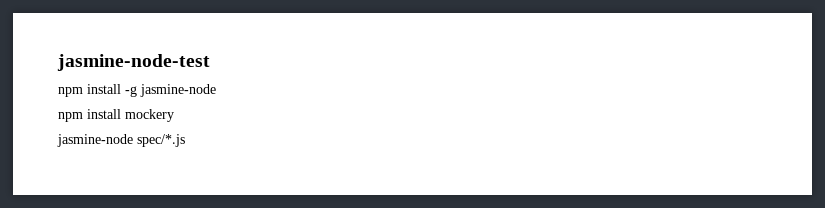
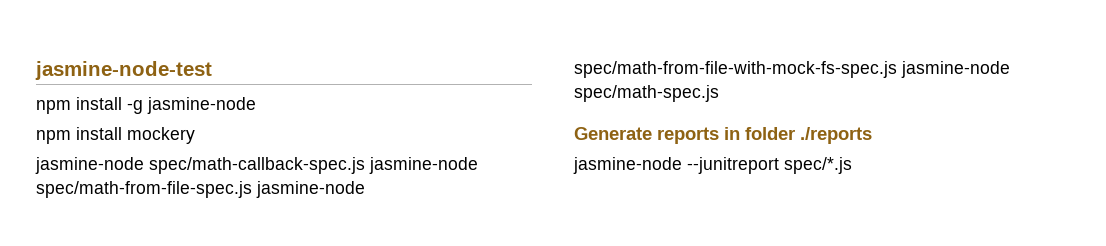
- jasmine-node spec/*.js
+ jasmine-node spec/math-callback-spec.js jasmine-node spec/math-from-file-spec.js jasmine-node spec/math-from-file-with-mock-fs-spec.js jasmine-node spec/math-spec.js
+ Generate reports in folder ./reports
+ jasmine-node --junitreport spec/*.js

